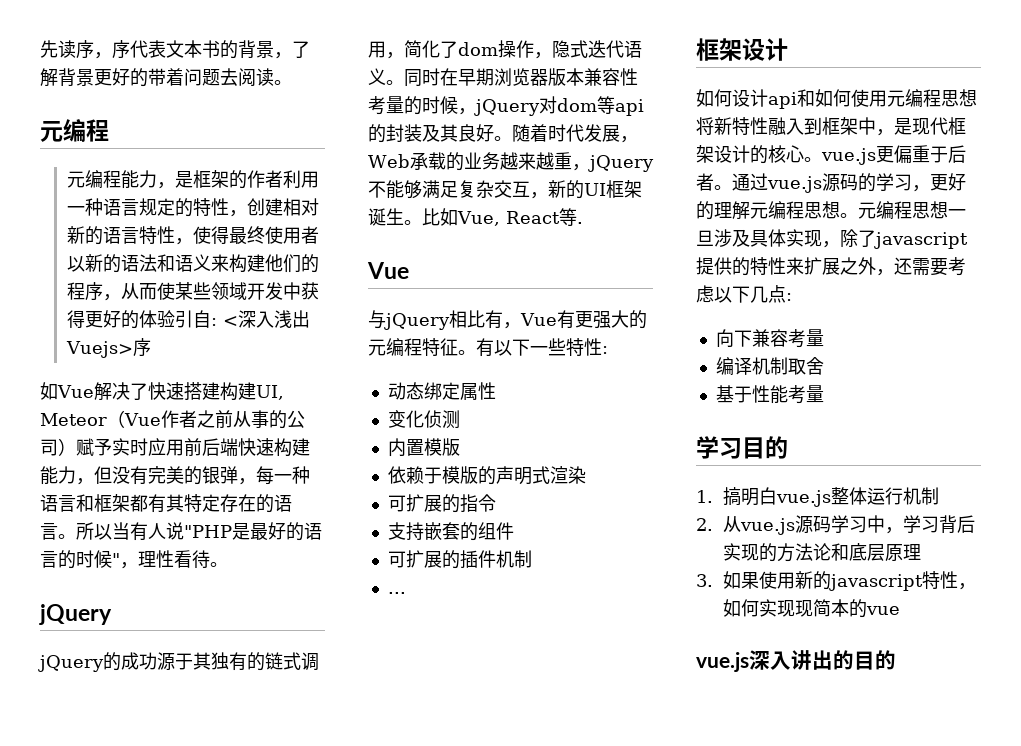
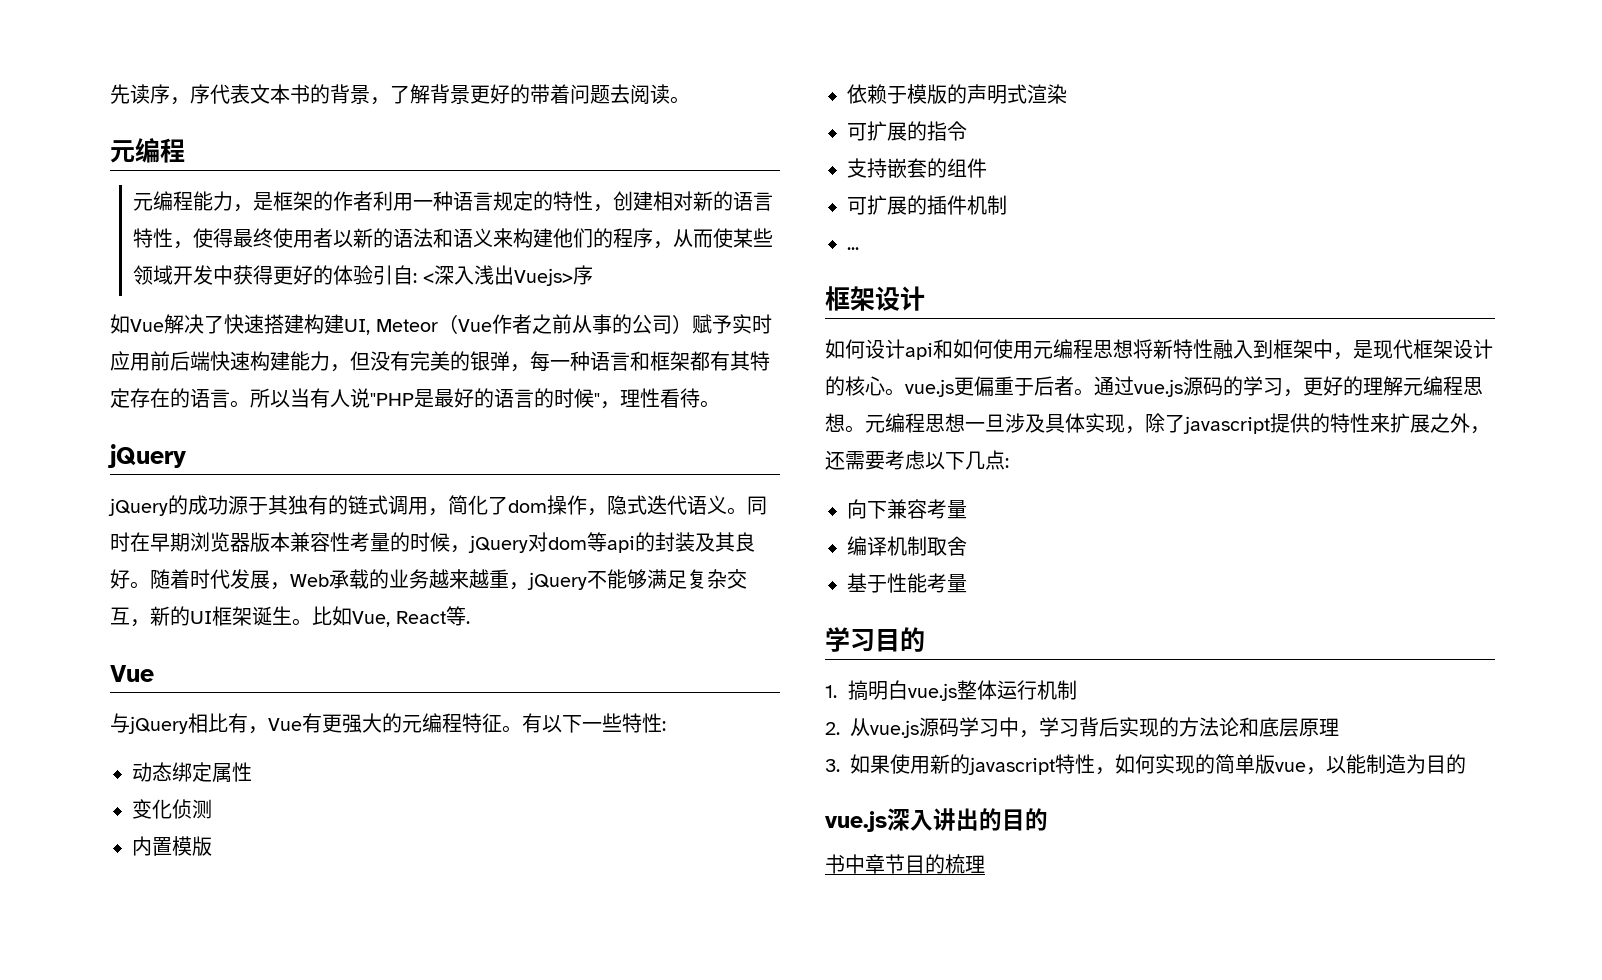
- 3.如果使用新的javascript特性，如何实现现简本的vue
+ 3.如果使用新的javascript特性，如何实现的简单版vue，以能制造为目的
+ 书中章节目的梳理

